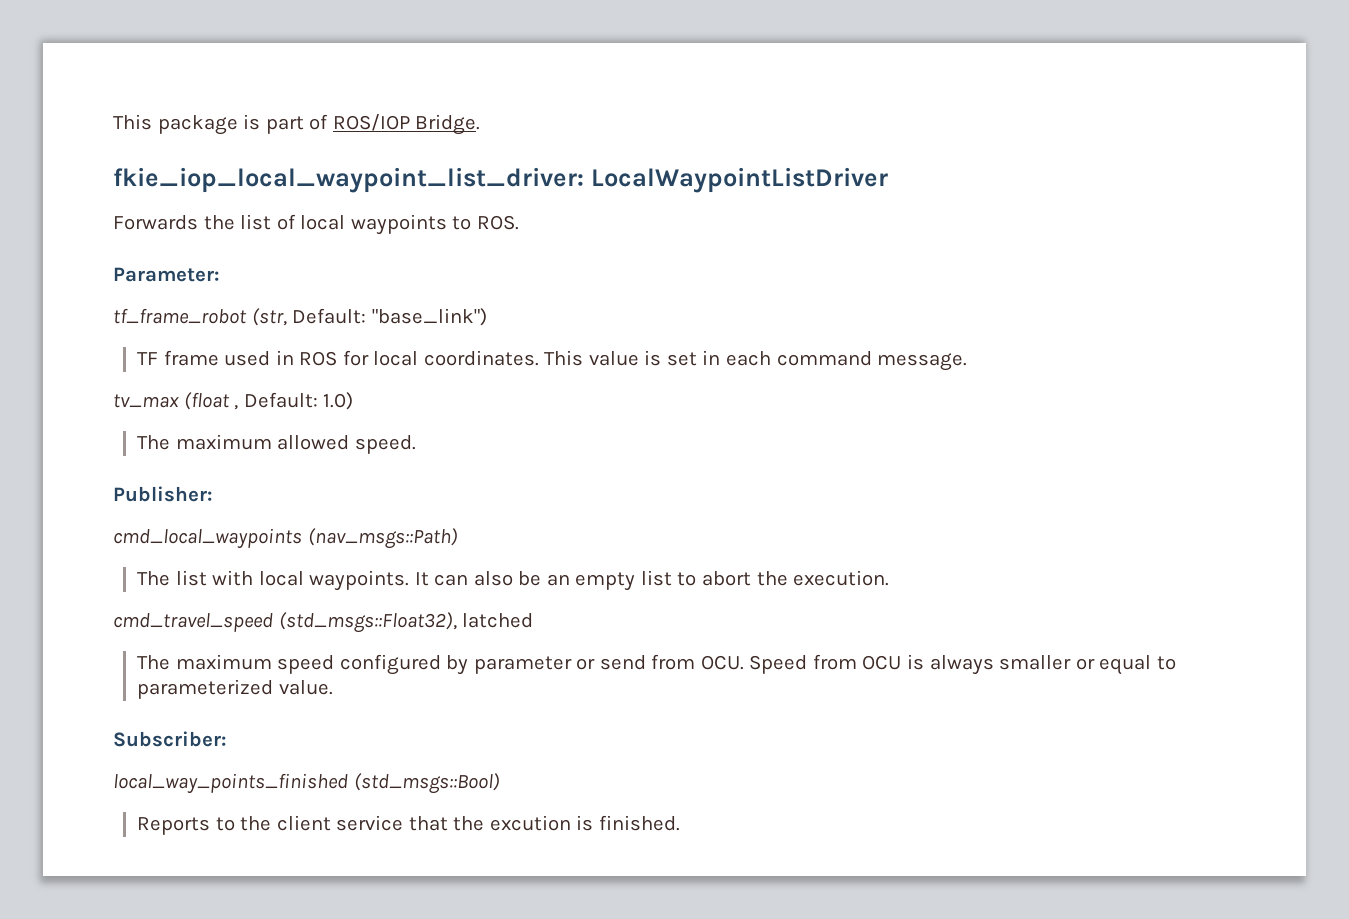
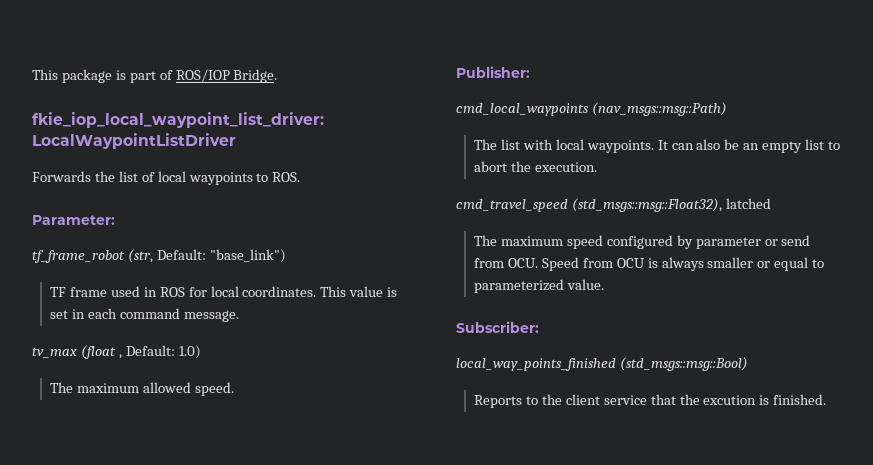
- cmd_local_waypoints (nav_msgs::Path)
+ cmd_local_waypoints (nav_msgs::msg::Path)
- cmd_travel_speed (std_msgs::Float32), latched
+ cmd_travel_speed (std_msgs::msg::Float32), latched
- local_way_points_finished (std_msgs::Bool)
+ local_way_points_finished (std_msgs::msg::Bool)

